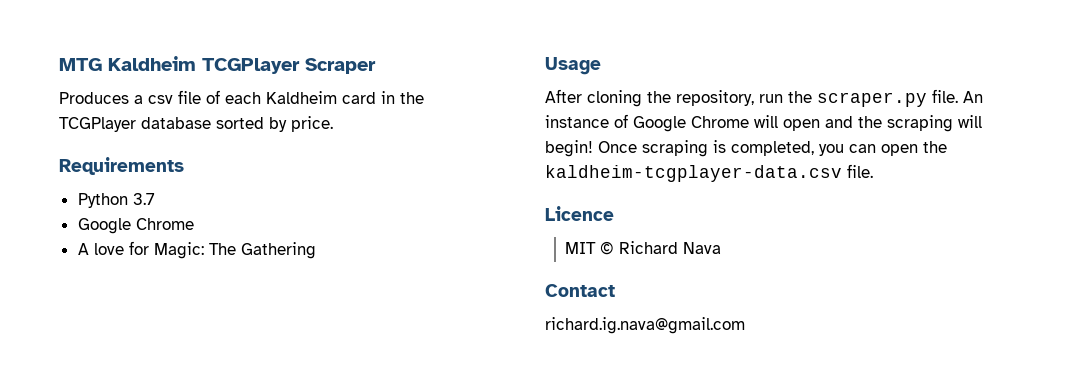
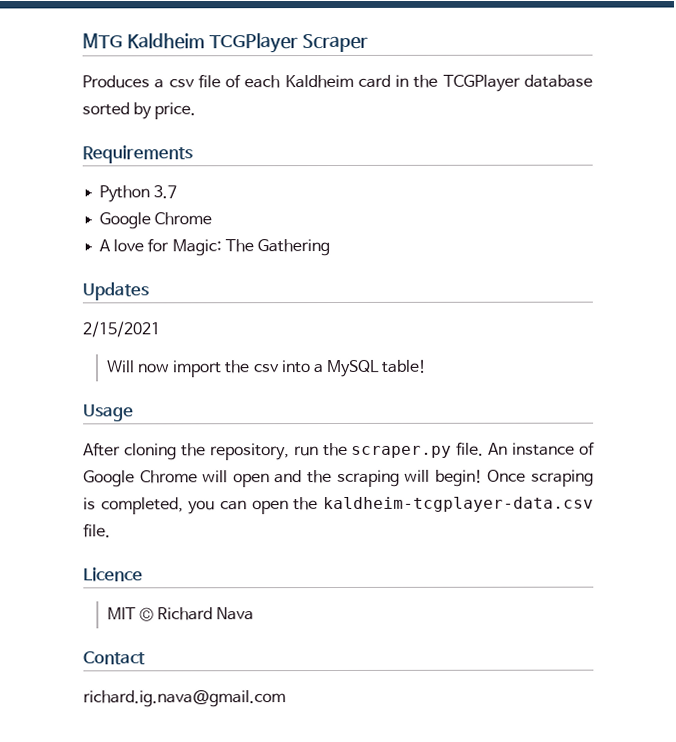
+ Updates
+ 2/15/2021
+ Will now import the csv into a MySQL table!

